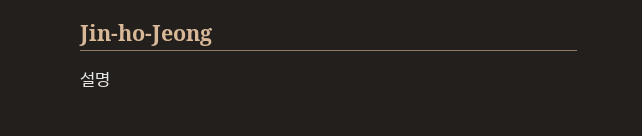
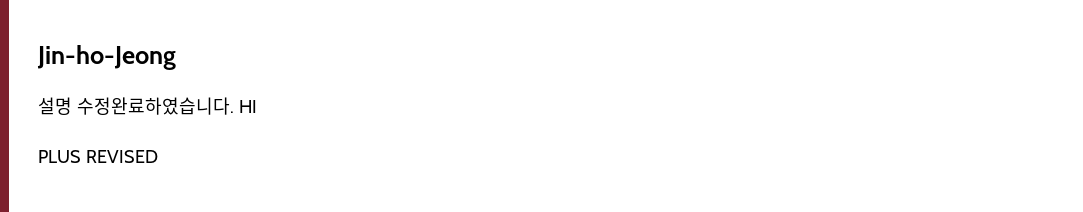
- 설명
+ 설명 수정완료하였습니다. HI
+ PLUS REVISED

